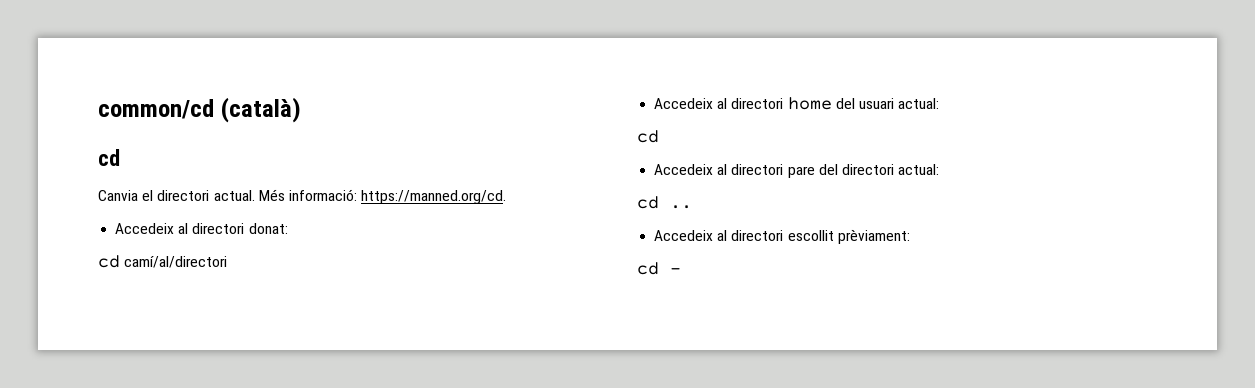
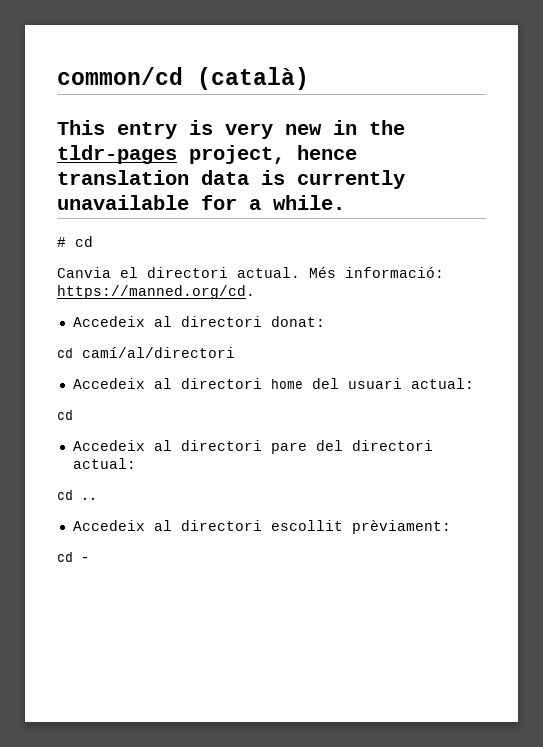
  common/cd (català)
- cd
+ This entry is very new in the tldr-pages project, hence translation data is currently unavailable for a while.
+ # cd

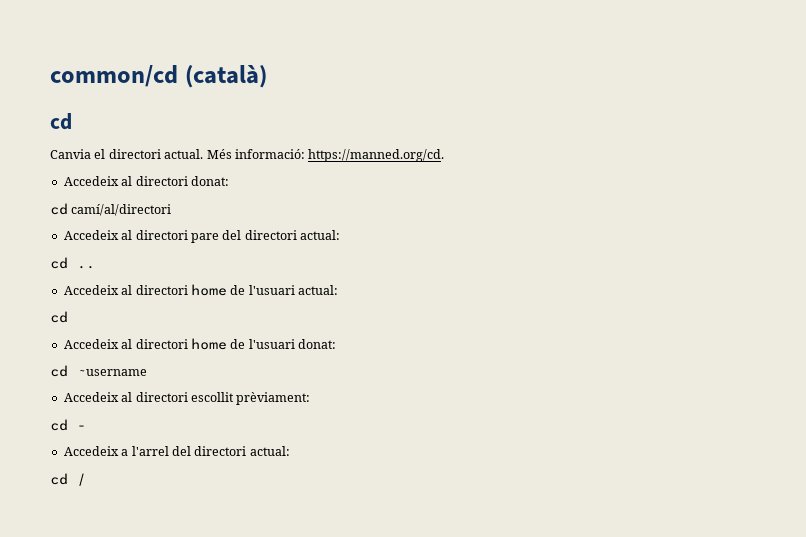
  common/cd (català)
- This entry is very new in the tldr-pages project, hence translation data is currently unavailable for a while.
- # cd
+ cd
- Accedeix al directori home del usuari actual:
- cd
+ Accedeix al directori home de l'usuari actual:
+ cd
+ Accedeix al directori home de l'usuari donat:
+ cd ~username
+ Accedeix a l'arrel del directori actual:
+ cd /

